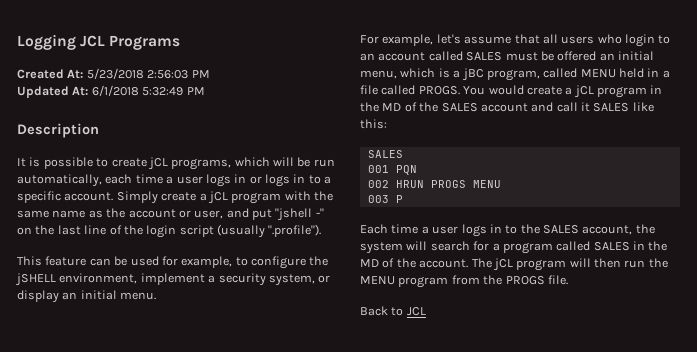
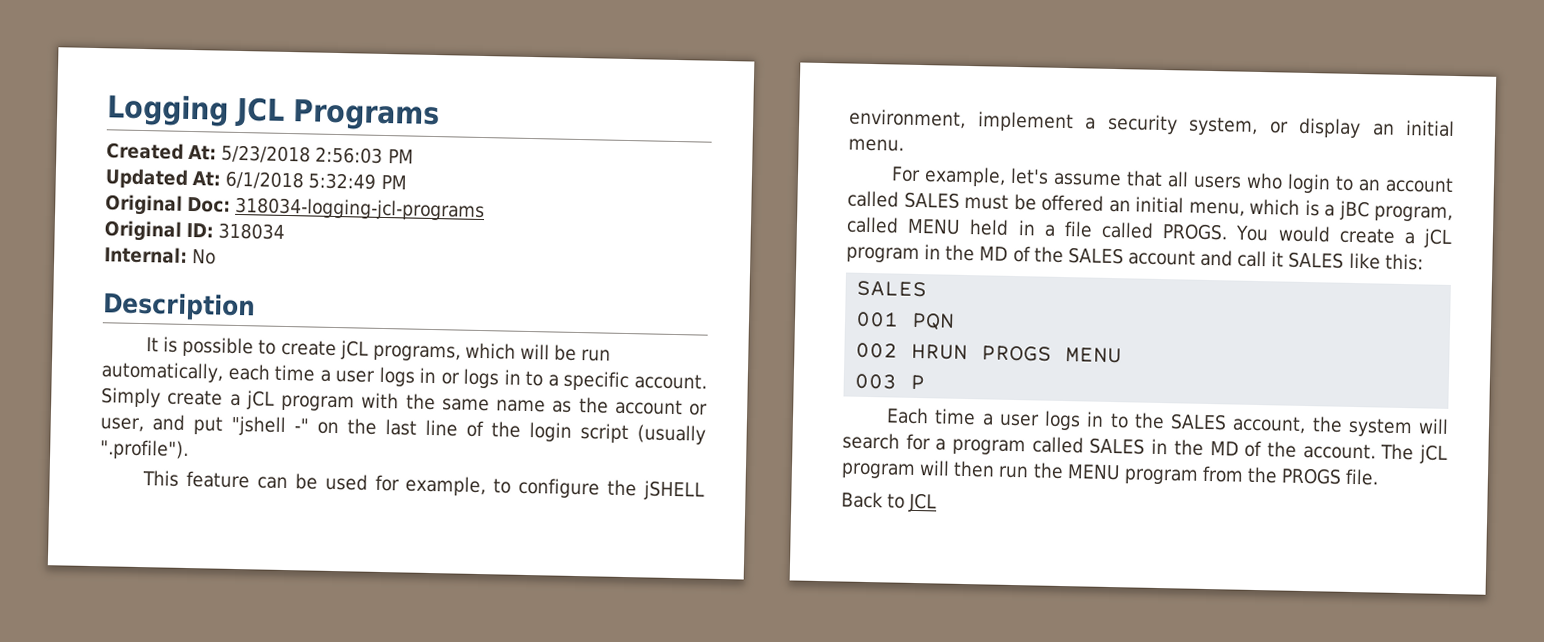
+ Original Doc: 318034-logging-jcl-programs
+ Original ID: 318034
+ Internal: No

